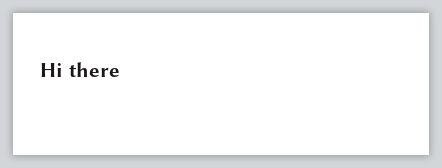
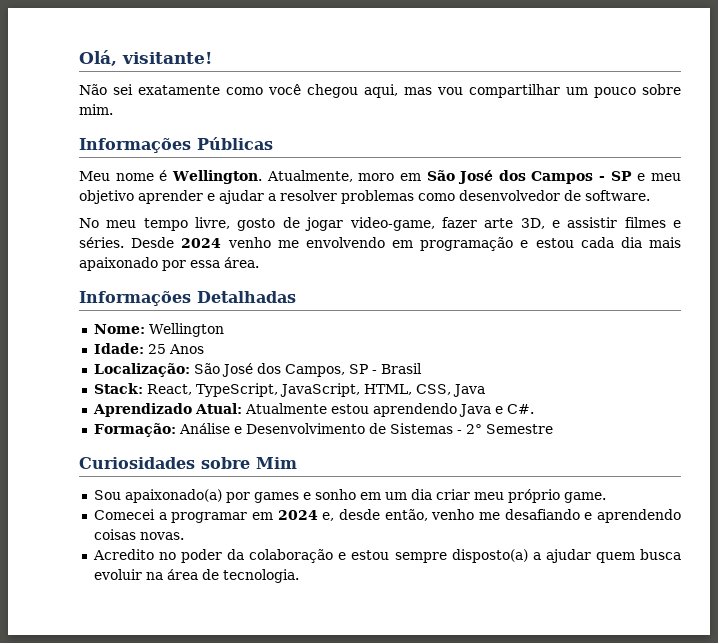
- Hi there
+ Olá, visitante!
+ Não sei exatamente como você chegou aqui, mas vou compartilhar um pouco sobre mim.
+ Informações Públicas
+ Meu nome é Wellington. Atualmente, moro em São José dos Campos - SP e meu objetivo aprender e ajudar a resolver problemas como desenvolvedor de software.
+ No meu tempo livre, gosto de jogar video-game, fazer arte 3D, e assistir filmes e séries. Desde 2024 venho me envolvendo em programação e estou cada dia mais apaixonado por essa área.
+ Informações Detalhadas
+ Nome: Wellington
+ Idade: 25 Anos
+ Localização: São José dos Campos, SP - Brasil
+ Stack: React, TypeScript, JavaScript, HTML, CSS, Java
+ Aprendizado Atual: Atualmente estou aprendendo Java e C#.
+ Formação: Análise e Desenvolvimento de Sistemas - 2° Semestre
+ Curiosidades sobre Mim
+ Sou apaixonado(a) por games e sonho em um dia criar meu próprio game.
+ Comecei a programar em 2024 e, desde então, venho me desafiando e aprendendo coisas novas.
+ Acredito no poder da colaboração e estou sempre disposto(a) a ajudar quem busca evoluir na área de tecnologia.

